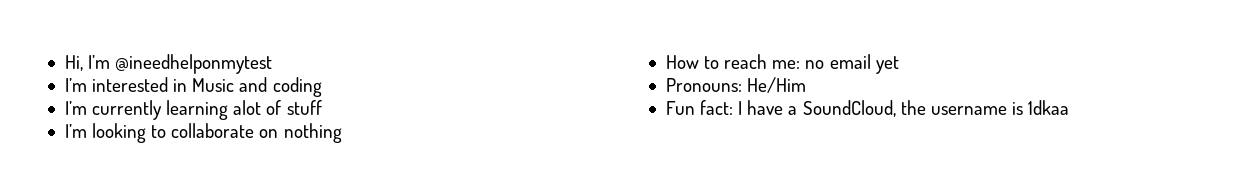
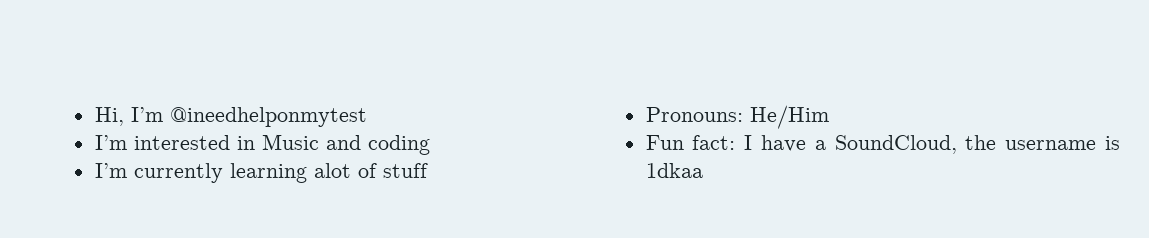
- I’m looking to collaborate on nothing
- How to reach me: no email yet

